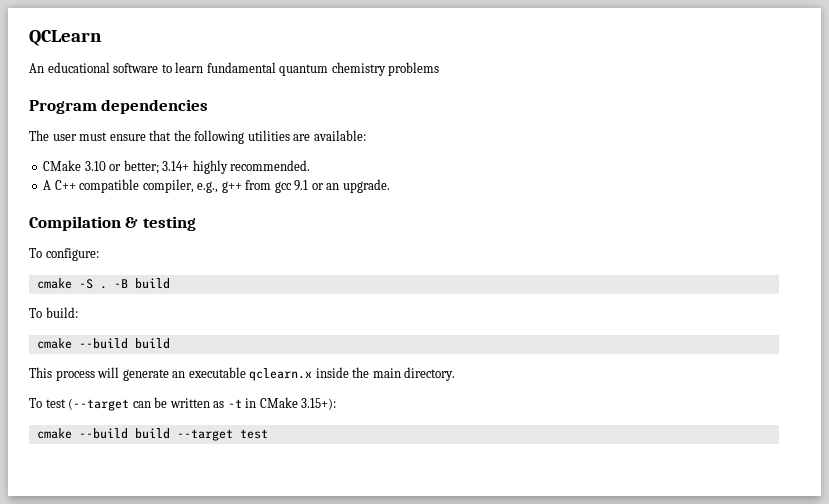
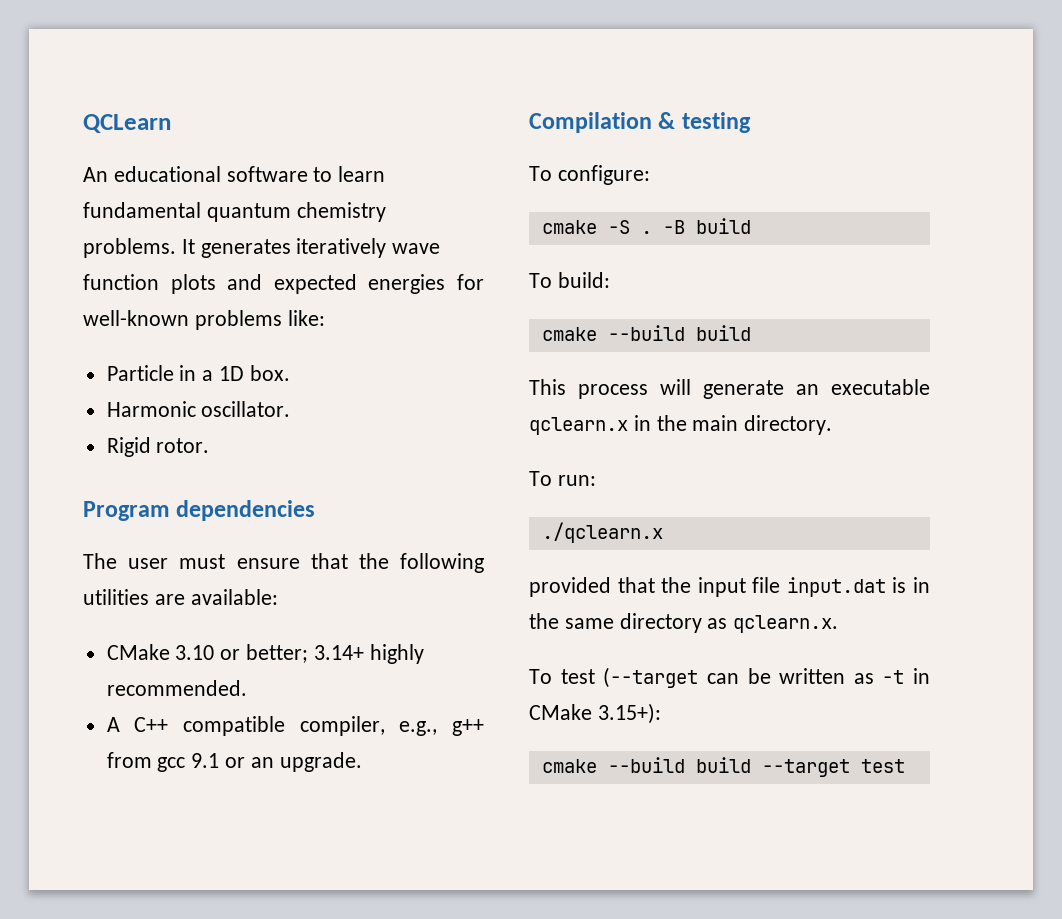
- An educational software to learn fundamental quantum chemistry problems
+ An educational software to learn fundamental quantum chemistry problems. It generates iteratively wave function plots and expected energies for well-known problems like:
+ Particle in a 1D box.
+ Harmonic oscillator.
+ Rigid rotor.
- This process will generate an executable qclearn.x inside the main directory.
+ This process will generate an executable qclearn.x in the main directory.
+ To run:
+ ./qclearn.x
+ provided that the input file input.dat is in the same directory as qclearn.x.

